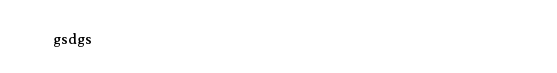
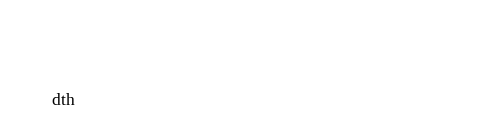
- gsdgs
+ dth

